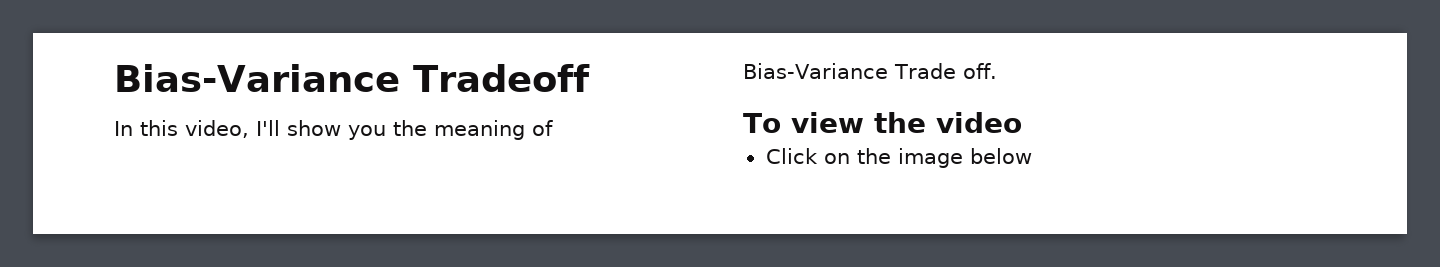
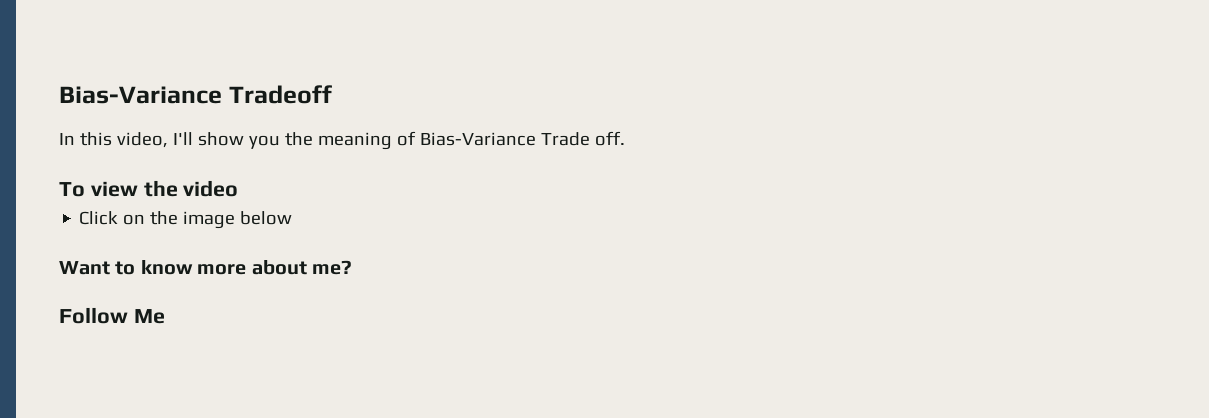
+ Want to know more about me?
+ Follow Me

